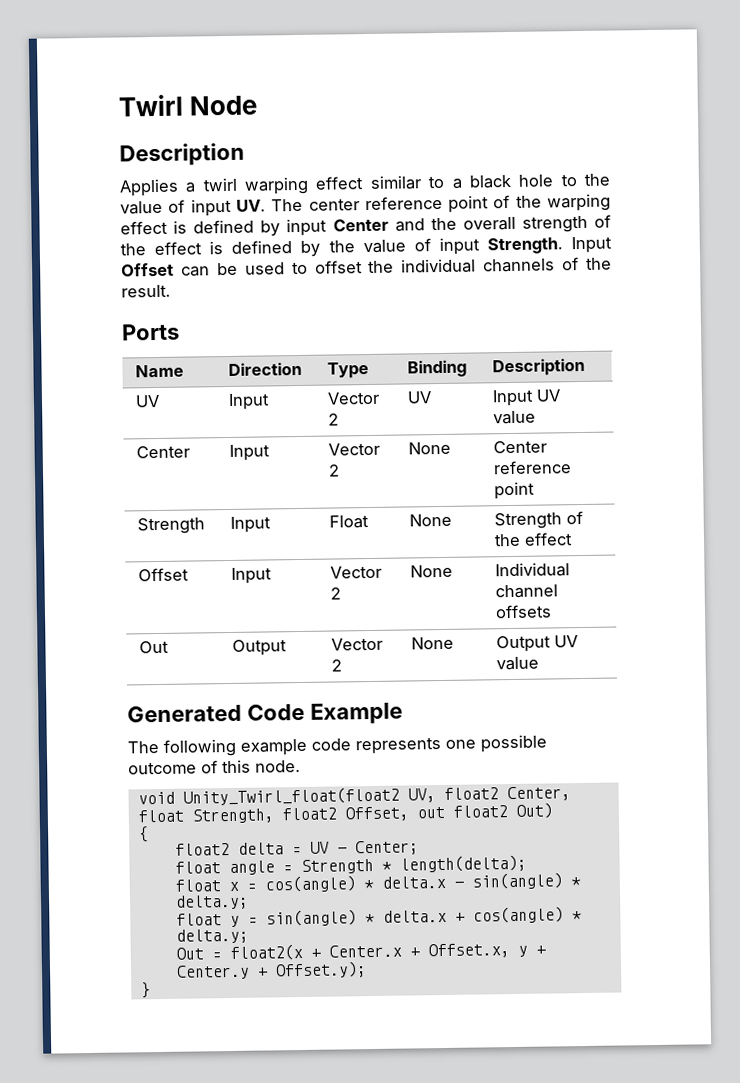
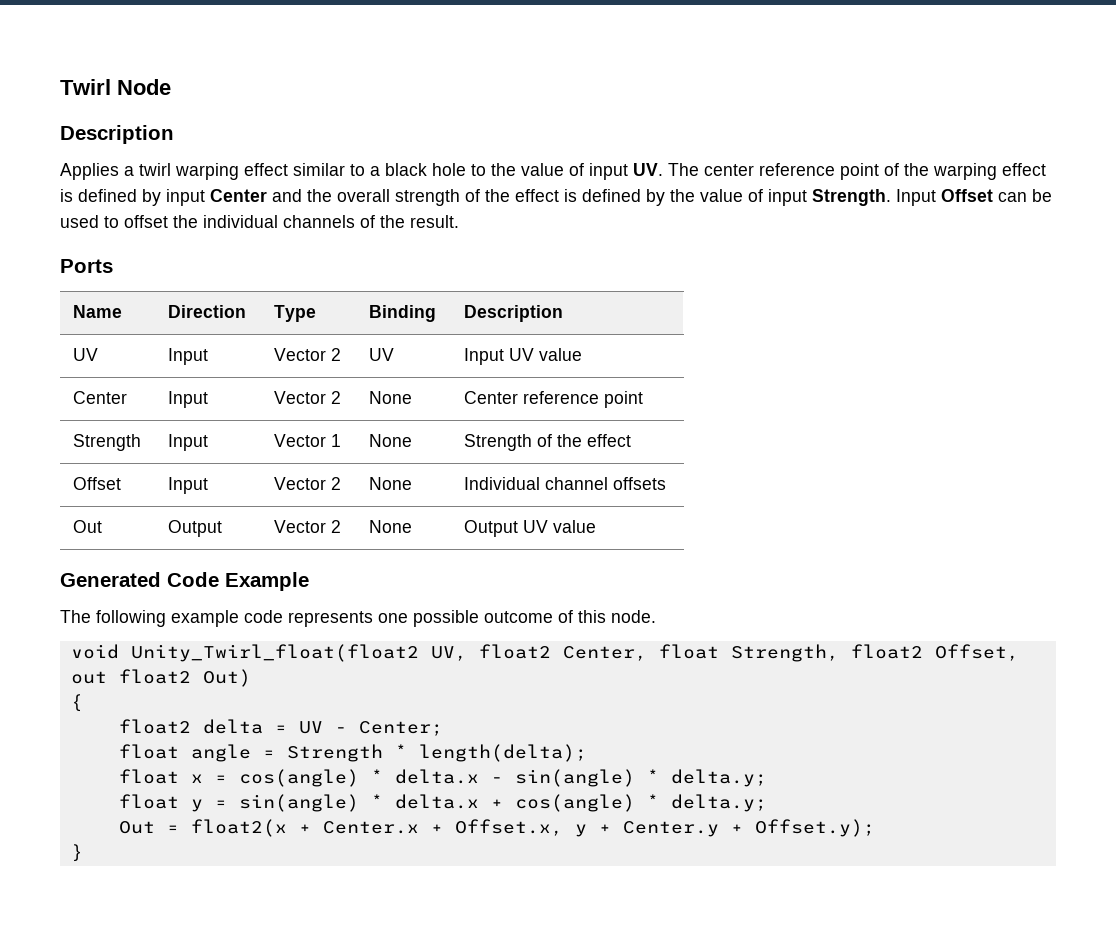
- Strength | Input | Float | None | Strength of the effect
+ Strength | Input | Vector 1 | None | Strength of the effect

